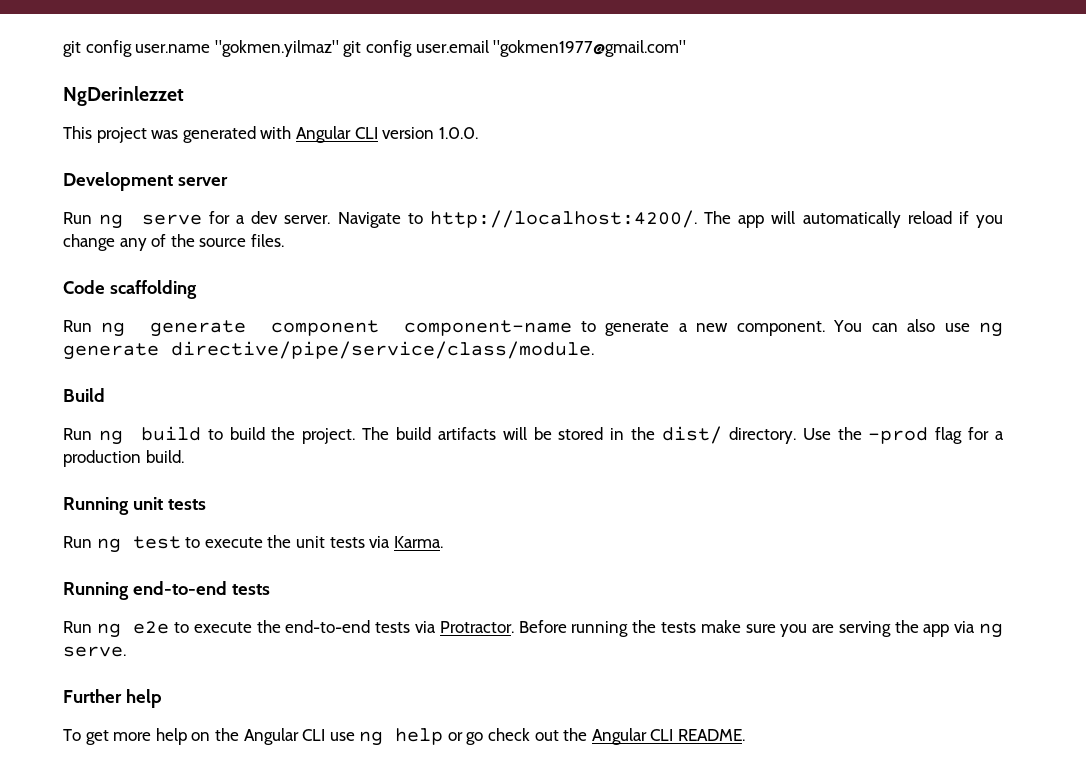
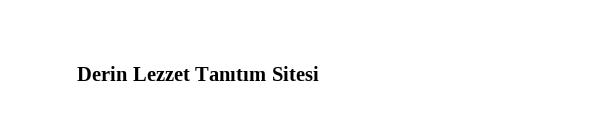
- git config user.name "gokmen.yilmaz" git config user.email "gokmen1977@gmail.com"
- NgDerinlezzet
- This project was generated with Angular CLI version 1.0.0.
- Development server
- Run ng serve for a dev server. Navigate to http://localhost:4200/. The app will automatically reload if you change any of the source files.
- Code scaffolding
- Run ng generate component component-name to generate a new component. You can also use ng generate directive/pipe/service/class/module.
- Build
- Run ng build to build the project. The build artifacts will be stored in the dist/ directory. Use the -prod flag for a production build.
- Running unit tests
- Run ng test to execute the unit tests via Karma.
- Running end-to-end tests
- Run ng e2e to execute the end-to-end tests via Protractor. Before running the tests make sure you are serving the app via ng serve.
- Further help
- To get more help on the Angular CLI use ng help or go check out the Angular CLI README.
+ Derin Lezzet Tanıtım Sitesi

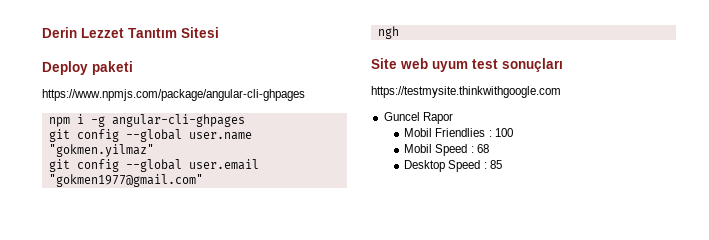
+ Deploy paketi
+ https://www.npmjs.com/package/angular-cli-ghpages
+ npm i -g angular-cli-ghpages
+ git config --global user.name "gokmen.yilmaz"
+ git config --global user.email "gokmen1977@gmail.com"
+ ngh
+ Site web uyum test sonuçları
+ https://testmysite.thinkwithgoogle.com
+ Guncel Rapor
+ Mobil Friendlies : 100
+ Mobil Speed : 68
+ Desktop Speed : 85

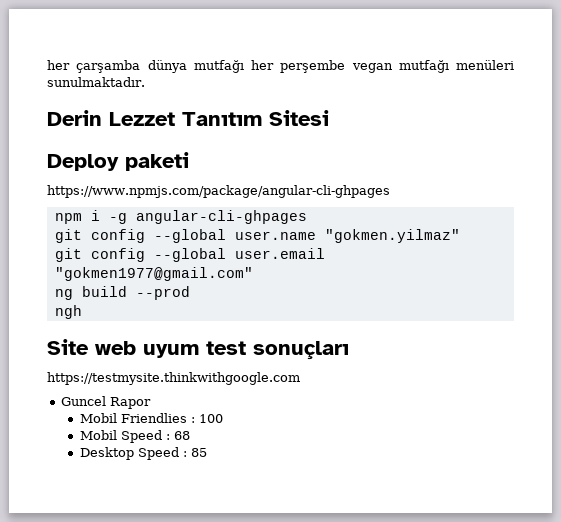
+ her çarşamba dünya mutfağı her perşembe vegan mutfağı menüleri sunulmaktadır.
+ ng build --prod

